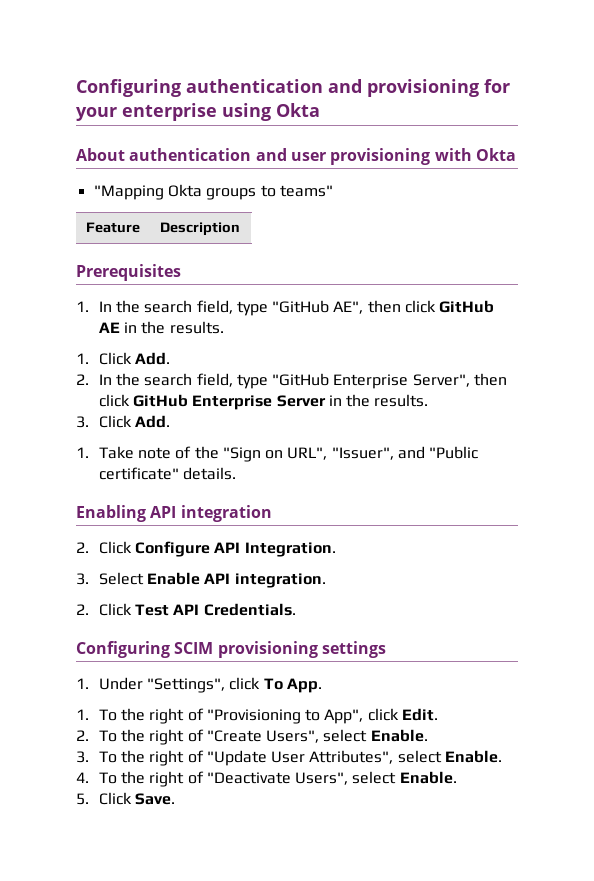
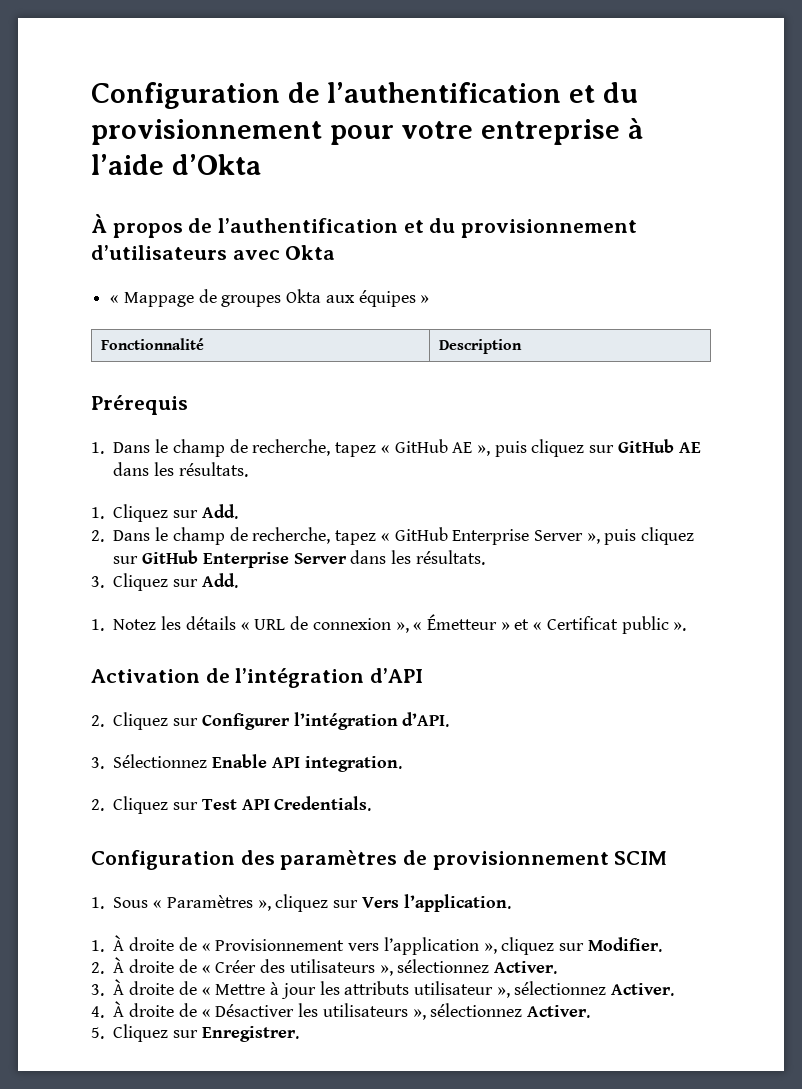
- Configuring authentication and provisioning for your enterprise using Okta
- About authentication and user provisioning with Okta
- "Mapping Okta groups to teams"
- Feature | Description
+ Configuration de l’authentification et du provisionnement pour votre entreprise à l’aide d’Okta
+ À propos de l’authentification et du provisionnement d’utilisateurs avec Okta
+ « Mappage de groupes Okta aux équipes »
+ Fonctionnalité | Description
- Prerequisites
- 1. In the search field, type "GitHub AE", then click GitHub AE in the results.
- 1. Click Add.
+ Prérequis
+ 1. Dans le champ de recherche, tapez « GitHub AE », puis cliquez sur GitHub AE dans les résultats.
+ 1. Cliquez sur Add.
- 2. In the search field, type "GitHub Enterprise Server", then click GitHub Enterprise Server in the results.
- 3. Click Add.
+ 2. Dans le champ de recherche, tapez « GitHub Enterprise Server », puis cliquez sur GitHub Enterprise Server dans les résultats.
+ 3. Cliquez sur Add.
- 1. Take note of the "Sign on URL", "Issuer", and "Public certificate" details.
- Enabling API integration
- 2. Click Configure API Integration.
- 3. Select Enable API integration.
+ 1. Notez les détails « URL de connexion », « Émetteur » et « Certificat public ».
+ Activation de l’intégration d’API
+ 2. Cliquez sur Configurer l’intégration d’API.
+ 3. Sélectionnez Enable API integration.
- 2. Click Test API Credentials.
+ 2. Cliquez sur Test API Credentials.
- Configuring SCIM provisioning settings
- 1. Under "Settings", click To App.
- 1. To the right of "Provisioning to App", click Edit.
- 2. To the right of "Create Users", select Enable.
- 3. To the right of "Update User Attributes", select Enable.
- 4. To the right of "Deactivate Users", select Enable.
- 5. Click Save.
+ Configuration des paramètres de provisionnement SCIM
+ 1. Sous « Paramètres », cliquez sur Vers l’application.
+ 1. À droite de « Provisionnement vers l’application », cliquez sur Modifier.
+ 2. À droite de « Créer des utilisateurs », sélectionnez Activer.
+ 3. À droite de « Mettre à jour les attributs utilisateur », sélectionnez Activer.
+ 4. À droite de « Désactiver les utilisateurs », sélectionnez Activer.
+ 5. Cliquez sur Enregistrer.

